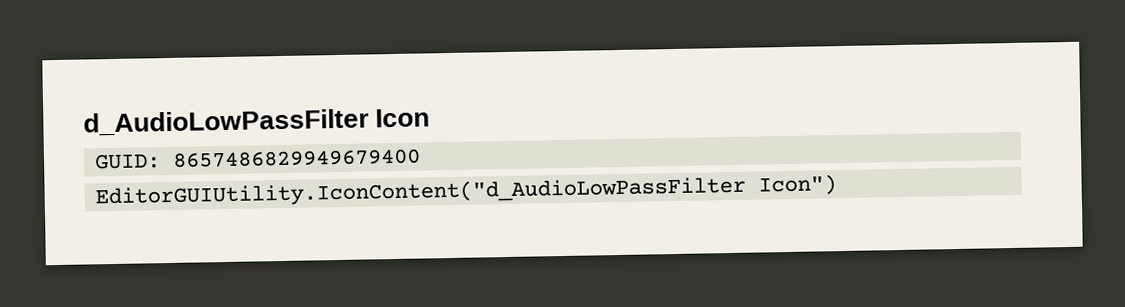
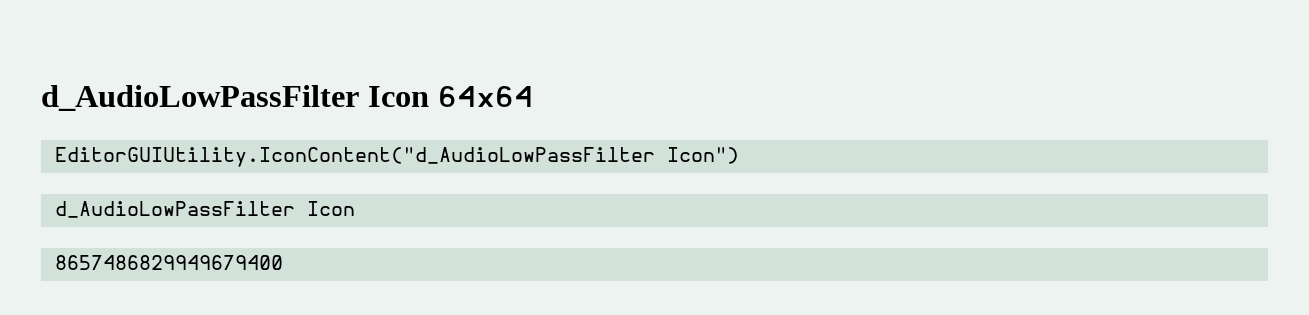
+ d_AudioLowPassFilter Icon 64x64
+ EditorGUIUtility.IconContent("d_AudioLowPassFilter Icon")
  d_AudioLowPassFilter Icon
- GUID: 8657486829949679400
+ 8657486829949679400
- EditorGUIUtility.IconContent("d_AudioLowPassFilter Icon")

